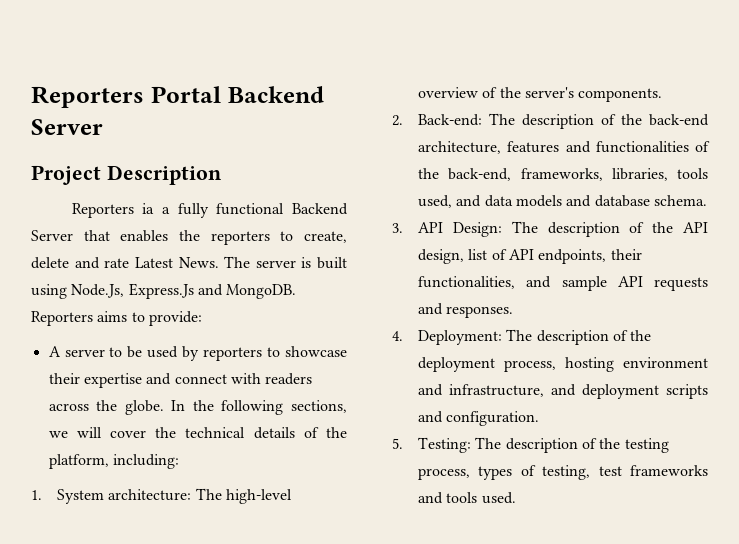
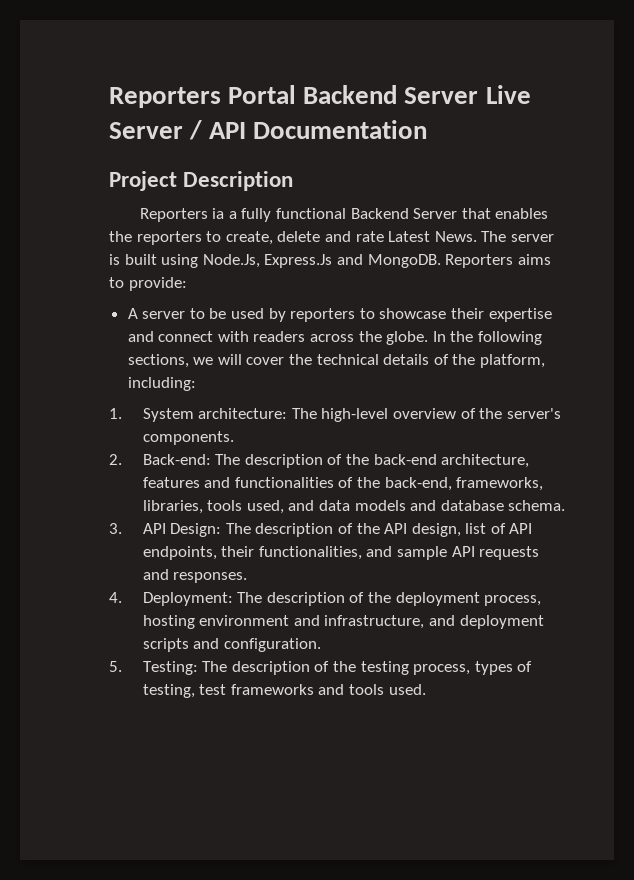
- Reporters Portal Backend Server
+ Reporters Portal Backend Server Live Server / API Documentation

